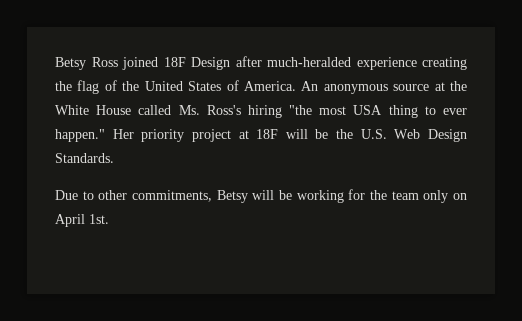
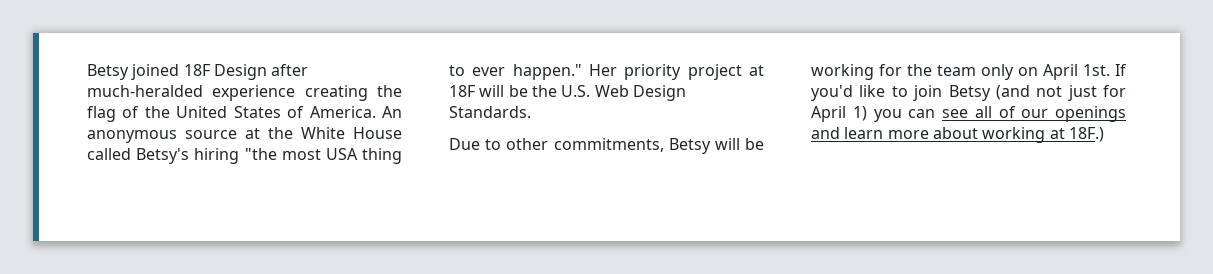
- Betsy Ross joined 18F Design after much-heralded experience creating the flag of the United States of America.
+ Betsy joined 18F Design after much-heralded experience creating the flag of the United States of America.
- An anonymous source at the White House called Ms. Ross's hiring "the most USA thing to ever happen."
+ An anonymous source at the White House called Betsy's hiring "the most USA thing to ever happen."
+ If you'd like to join Betsy (and not just for April 1) you can see all of our openings and learn more about working at 18F.)

